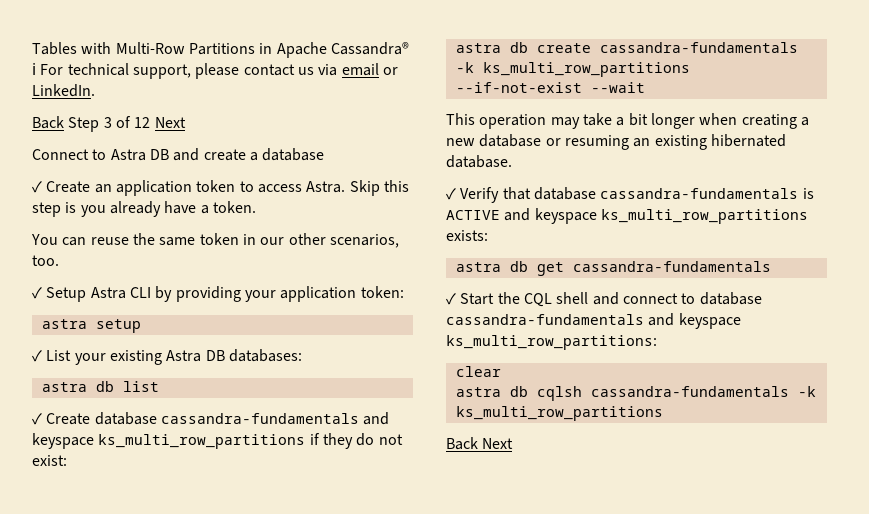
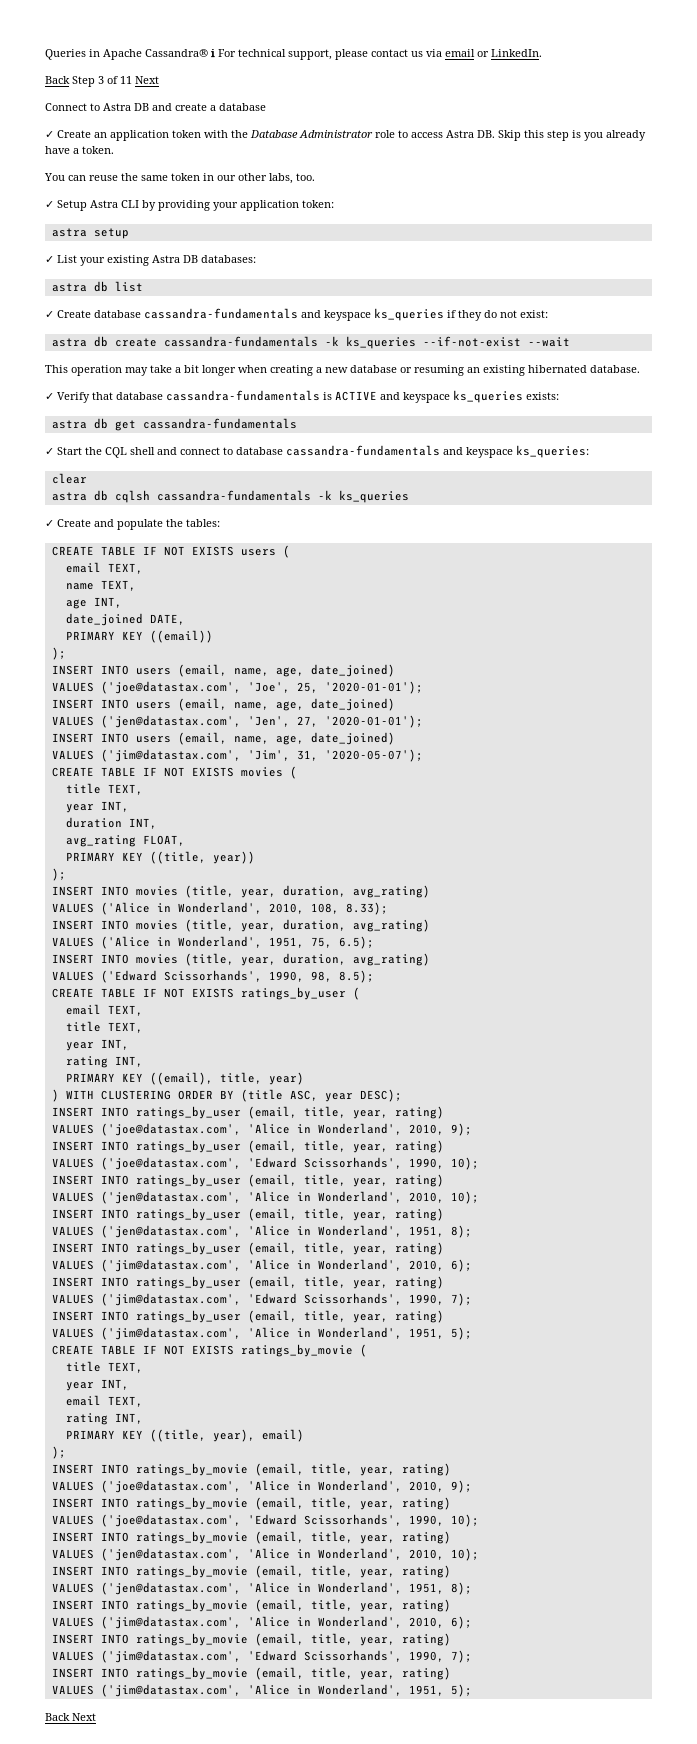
- Tables with Multi-Row Partitions in Apache Cassandra® ℹ For technical support, please contact us via email or LinkedIn.
+ Queries in Apache Cassandra® ℹ For technical support, please contact us via email or LinkedIn.
- Back Step 3 of 12 Next
+ Back Step 3 of 11 Next
- ✓ Create an application token to access Astra. Skip this step is you already have a token.
+ ✓ Create an application token with the Database Administrator role to access Astra DB. Skip this step is you already have a token.
- You can reuse the same token in our other scenarios, too.
+ You can reuse the same token in our other labs, too.
- ✓ Create database cassandra-fundamentals and keyspace ks_multi_row_partitions if they do not exist:
+ ✓ Create database cassandra-fundamentals and keyspace ks_queries if they do not exist:
- astra db create cassandra-fundamentals -k ks_multi_row_partitions --if-not-exist --wait
+ astra db create cassandra-fundamentals -k ks_queries --if-not-exist --wait
- ✓ Verify that database cassandra-fundamentals is ACTIVE and keyspace ks_multi_row_partitions exists:
+ ✓ Verify that database cassandra-fundamentals is ACTIVE and keyspace ks_queries exists:
- ✓ Start the CQL shell and connect to database cassandra-fundamentals and keyspace ks_multi_row_partitions:
+ ✓ Start the CQL shell and connect to database cassandra-fundamentals and keyspace ks_queries:
- astra db cqlsh cassandra-fundamentals -k ks_multi_row_partitions
+ astra db cqlsh cassandra-fundamentals -k ks_queries
+ ✓ Create and populate the tables:
+ CREATE TABLE IF NOT EXISTS users (
+ email TEXT,
+ name TEXT,
+ age INT,
+ date_joined DATE,
+ PRIMARY KEY ((email))
+ );
+ INSERT INTO users (email, name, age, date_joined)
+ VALUES ('joe@datastax.com', 'Joe', 25, '2020-01-01');
+ INSERT INTO users (email, name, age, date_joined)
+ VALUES ('jen@datastax.com', 'Jen', 27, '2020-01-01');
+ INSERT INTO users (email, name, age, date_joined)
+ VALUES ('jim@datastax.com', 'Jim', 31, '2020-05-07');
+ CREATE TABLE IF NOT EXISTS movies (
+ title TEXT,
+ year INT,
+ duration INT,
+ avg_rating FLOAT,
+ PRIMARY KEY ((title, year))
+ );
+ INSERT INTO movies (title, year, duration, avg_rating)
+ VALUES ('Alice in Wonderland', 2010, 108, 8.33);
+ INSERT INTO movies (title, year, duration, avg_rating)
+ VALUES ('Alice in Wonderland', 1951, 75, 6.5);
+ INSERT INTO movies (title, year, duration, avg_rating)
+ VALUES ('Edward Scissorhands', 1990, 98, 8.5);
+ CREATE TABLE IF NOT EXISTS ratings_by_user (
+ email TEXT,
+ title TEXT,
+ year INT,
+ rating INT,
+ PRIMARY KEY ((email), title, year)
+ ) WITH CLUSTERING ORDER BY (title ASC, year DESC);
+ INSERT INTO ratings_by_user (email, title, year, rating)
+ VALUES ('joe@datastax.com', 'Alice in Wonderland', 2010, 9);
+ INSERT INTO ratings_by_user (email, title, year, rating)
+ VALUES ('joe@datastax.com', 'Edward Scissorhands', 1990, 10);
+ INSERT INTO ratings_by_user (email, title, year, rating)
+ VALUES ('jen@datastax.com', 'Alice in Wonderland', 2010, 10);
+ INSERT INTO ratings_by_user (email, title, year, rating)
+ VALUES ('jen@datastax.com', 'Alice in Wonderland', 1951, 8);
+ INSERT INTO ratings_by_user (email, title, year, rating)
+ VALUES ('jim@datastax.com', 'Alice in Wonderland', 2010, 6);
+ INSERT INTO ratings_by_user (email, title, year, rating)
+ VALUES ('jim@datastax.com', 'Edward Scissorhands', 1990, 7);
+ INSERT INTO ratings_by_user (email, title, year, rating)
+ VALUES ('jim@datastax.com', 'Alice in Wonderland', 1951, 5);
+ CREATE TABLE IF NOT EXISTS ratings_by_movie (
+ title TEXT,
+ year INT,
+ email TEXT,
+ rating INT,
+ PRIMARY KEY ((title, year), email)
+ );
+ INSERT INTO ratings_by_movie (email, title, year, rating)
+ VALUES ('joe@datastax.com', 'Alice in Wonderland', 2010, 9);
+ INSERT INTO ratings_by_movie (email, title, year, rating)
+ VALUES ('joe@datastax.com', 'Edward Scissorhands', 1990, 10);
+ INSERT INTO ratings_by_movie (email, title, year, rating)
+ VALUES ('jen@datastax.com', 'Alice in Wonderland', 2010, 10);
+ INSERT INTO ratings_by_movie (email, title, year, rating)
+ VALUES ('jen@datastax.com', 'Alice in Wonderland', 1951, 8);
+ INSERT INTO ratings_by_movie (email, title, year, rating)
+ VALUES ('jim@datastax.com', 'Alice in Wonderland', 2010, 6);
+ INSERT INTO ratings_by_movie (email, title, year, rating)
+ VALUES ('jim@datastax.com', 'Edward Scissorhands', 1990, 7);
+ INSERT INTO ratings_by_movie (email, title, year, rating)
+ VALUES ('jim@datastax.com', 'Alice in Wonderland', 1951, 5);

